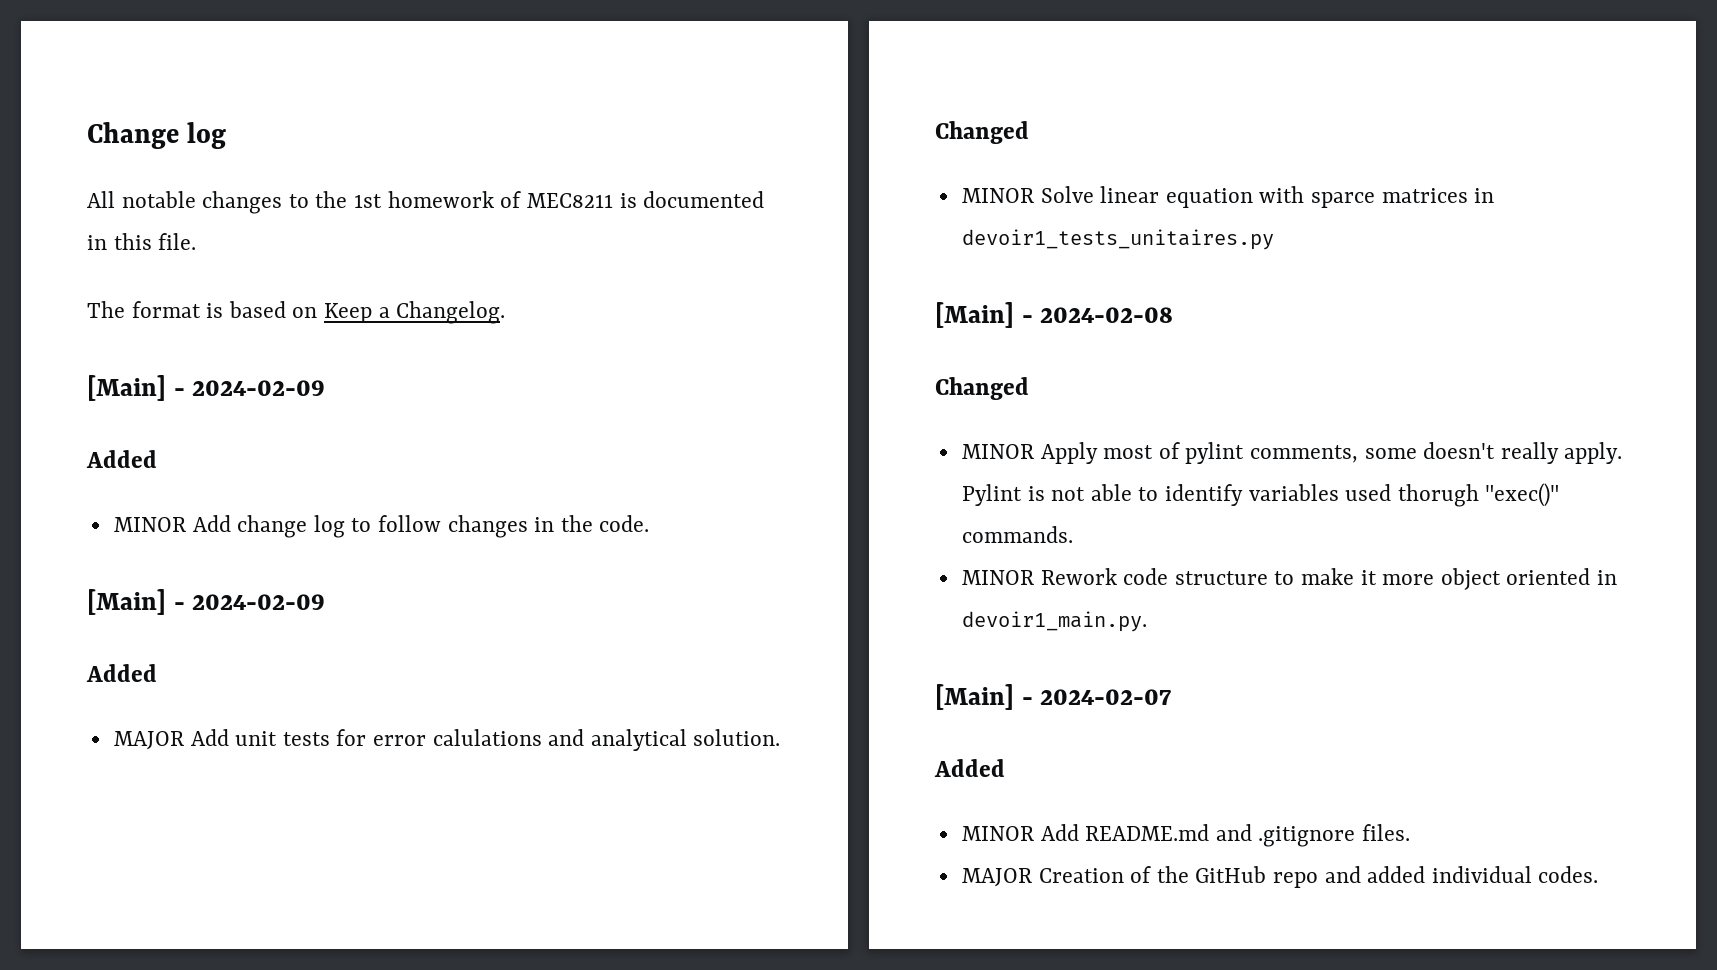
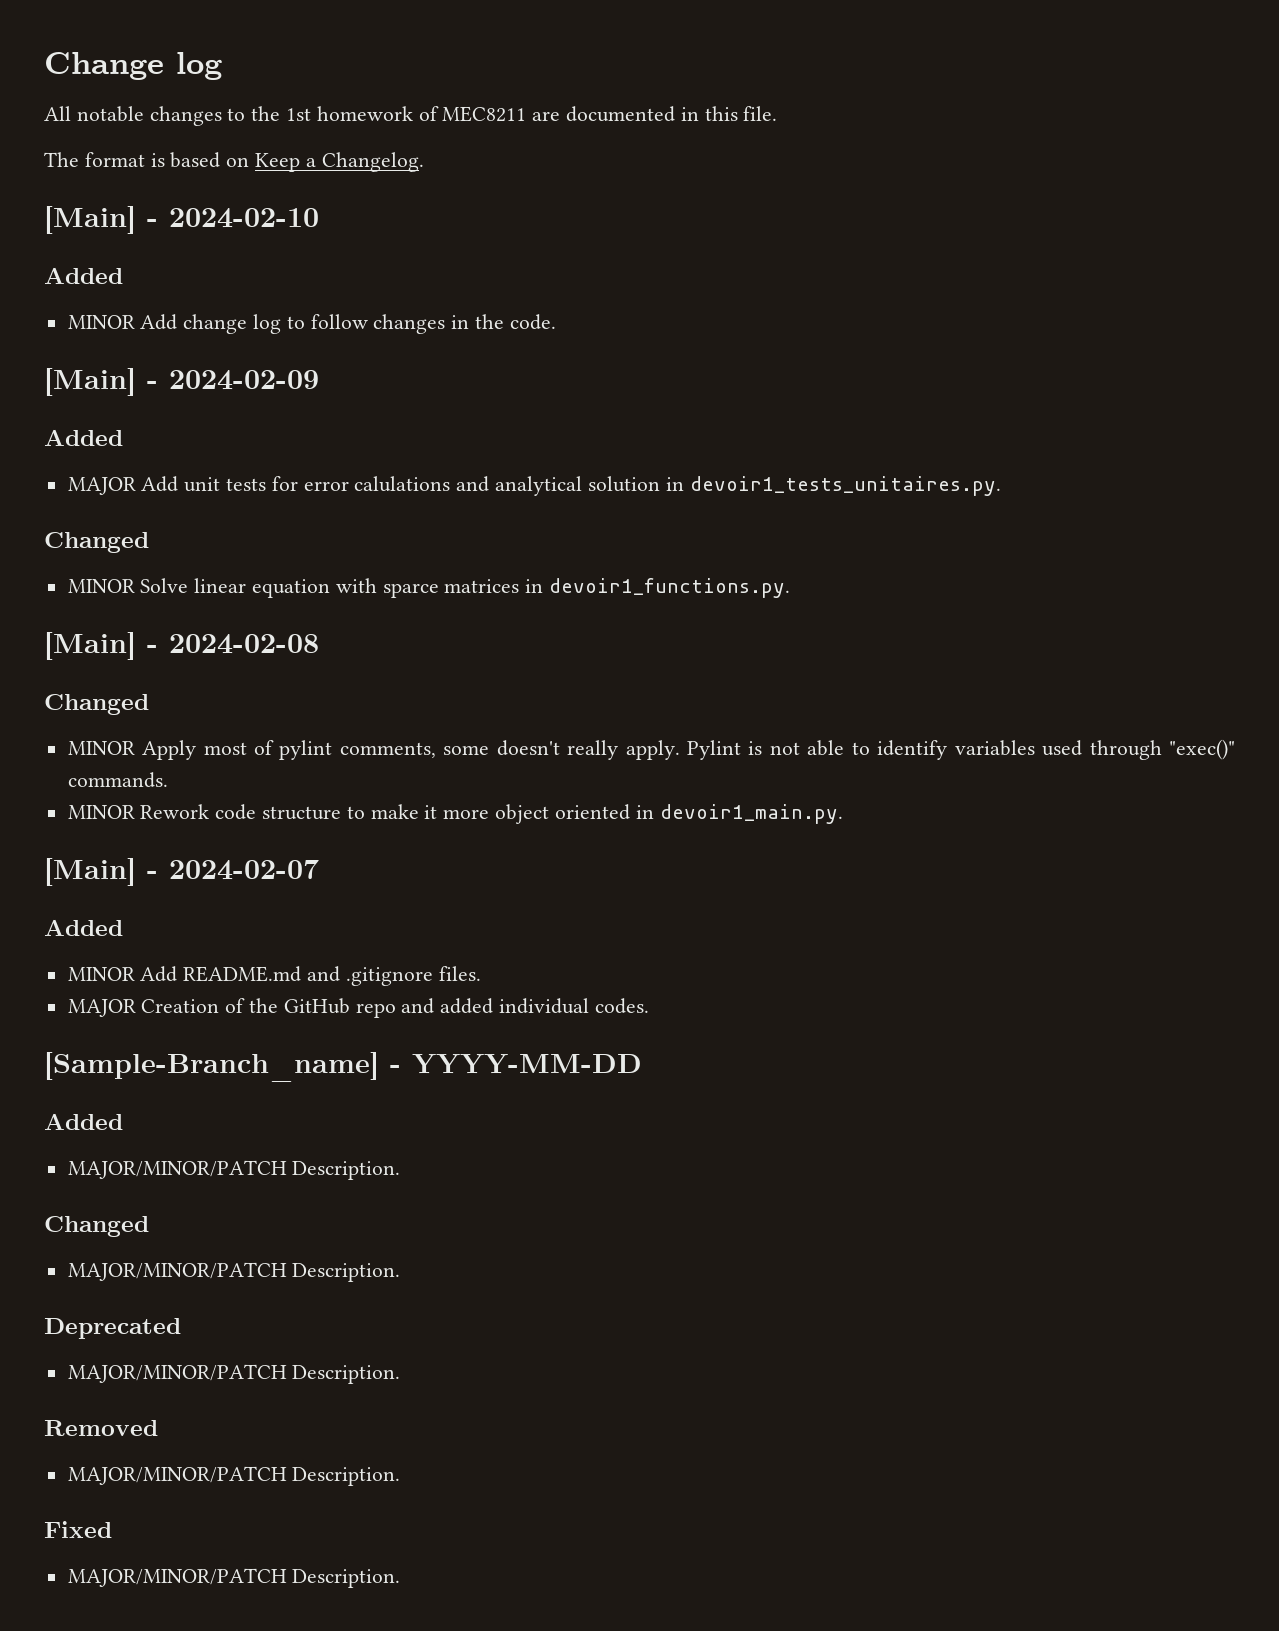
- All notable changes to the 1st homework of MEC8211 is documented in this file.
+ All notable changes to the 1st homework of MEC8211 are documented in this file.
  The format is based on Keep a Changelog.
- [Main] - 2024-02-09
+ [Main] - 2024-02-10
- MAJOR Add unit tests for error calulations and analytical solution.
+ MAJOR Add unit tests for error calulations and analytical solution in devoir1_tests_unitaires.py.
- MINOR Solve linear equation with sparce matrices in devoir1_tests_unitaires.py
+ MINOR Solve linear equation with sparce matrices in devoir1_functions.py.
- Pylint is not able to identify variables used thorugh "exec()" commands.
+ Pylint is not able to identify variables used through "exec()" commands.
+ [Sample-Branch_name] - YYYY-MM-DD
+ Added
+ MAJOR/MINOR/PATCH Description.
+ Changed
+ MAJOR/MINOR/PATCH Description.
+ Deprecated
+ MAJOR/MINOR/PATCH Description.
+ Removed
+ MAJOR/MINOR/PATCH Description.
+ Fixed
+ MAJOR/MINOR/PATCH Description.

